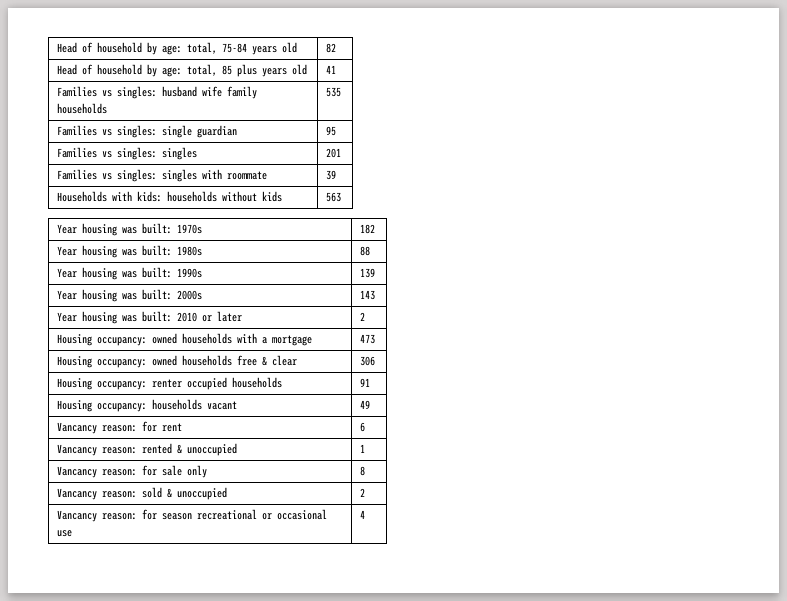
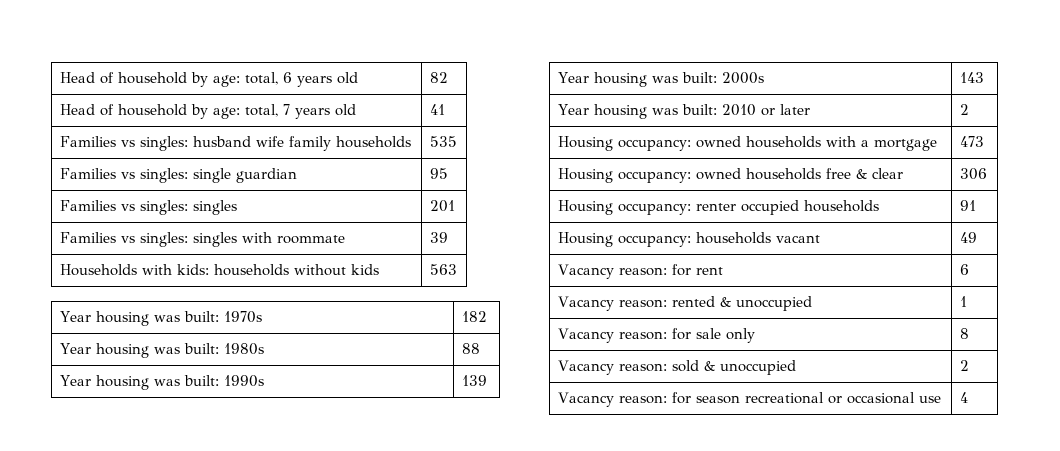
- Head of household by age: total, 75-84 years old | 82
+ Head of household by age: total, 6 years old | 82
- Head of household by age: total, 85 plus years old | 41
+ Head of household by age: total, 7 years old | 41
- Vancancy reason: for rent | 6
+ Vacancy reason: for rent | 6
- Vancancy reason: rented & unoccupied | 1
+ Vacancy reason: rented & unoccupied | 1
- Vancancy reason: for sale only | 8
+ Vacancy reason: for sale only | 8
- Vancancy reason: sold & unoccupied | 2
+ Vacancy reason: sold & unoccupied | 2
- Vancancy reason: for season recreational or occasional use | 4
+ Vacancy reason: for season recreational or occasional use | 4

